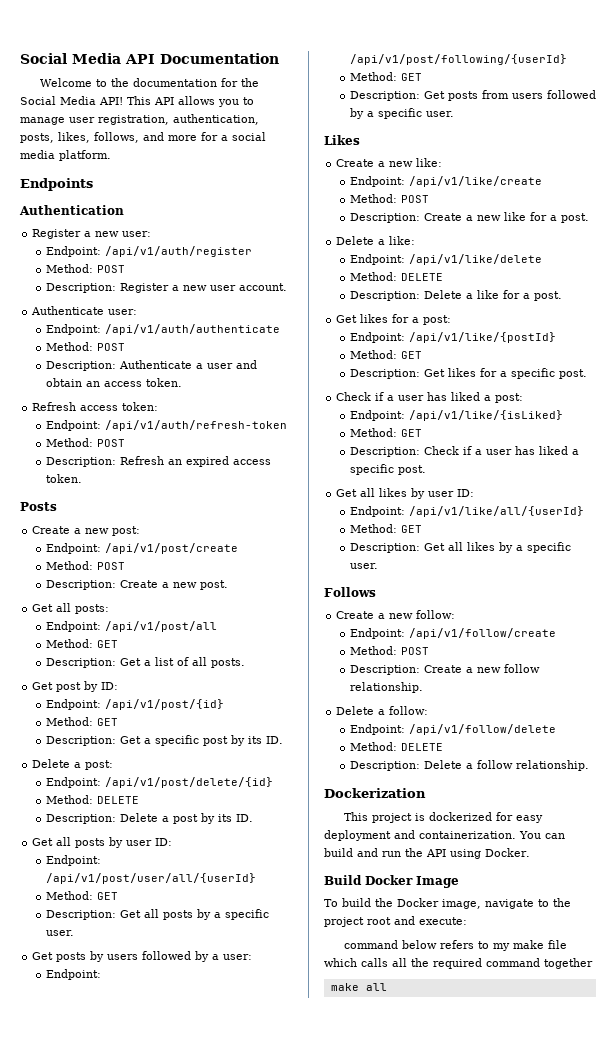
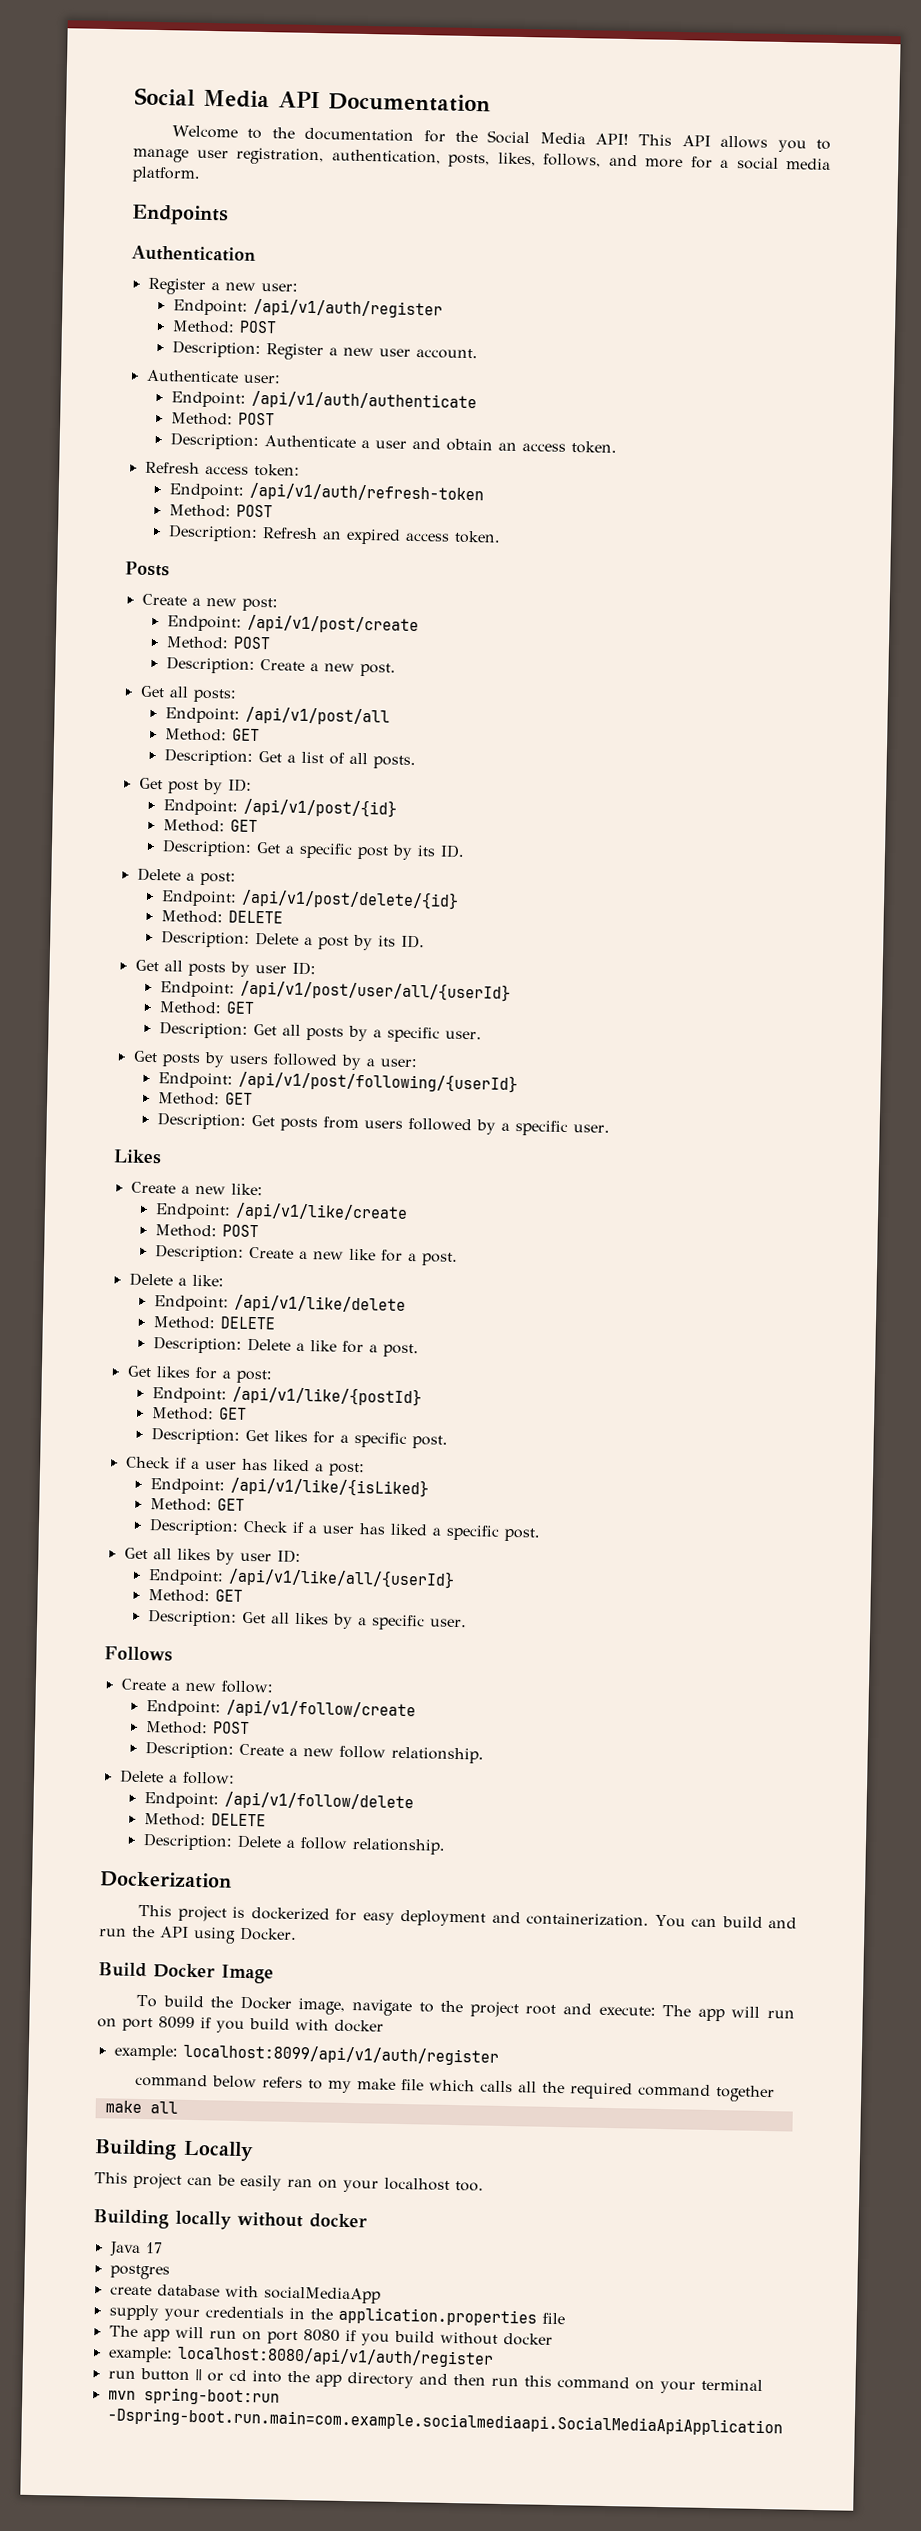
- To build the Docker image, navigate to the project root and execute:
+ To build the Docker image, navigate to the project root and execute: The app will run on port 8099 if you build with docker
+ example: localhost:8099/api/v1/auth/register
+ Building Locally
+ This project can be easily ran on your localhost too.
+ Building locally without docker
+ Java 17
+ postgres
+ create database with socialMediaApp
+ supply your credentials in the application.properties file
+ The app will run on port 8080 if you build without docker
+ example: localhost:8080/api/v1/auth/register
+ run button || or cd into the app directory and then run this command on your terminal
+ mvn spring-boot:run -Dspring-boot.run.main=com.example.socialmediaapi.SocialMediaApiApplication

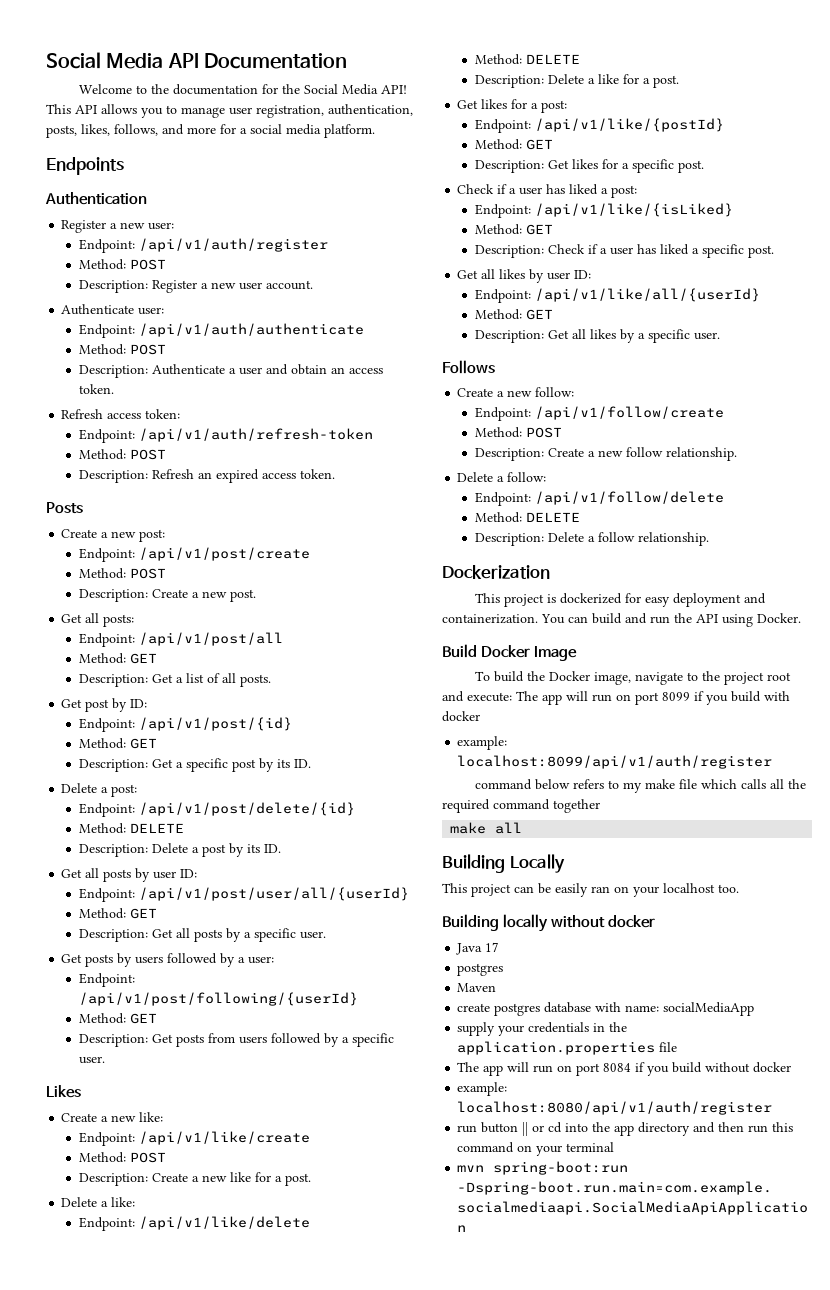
+ Maven
- create database with socialMediaApp
+ create postgres database with name: socialMediaApp
- The app will run on port 8080 if you build without docker
+ The app will run on port 8084 if you build without docker

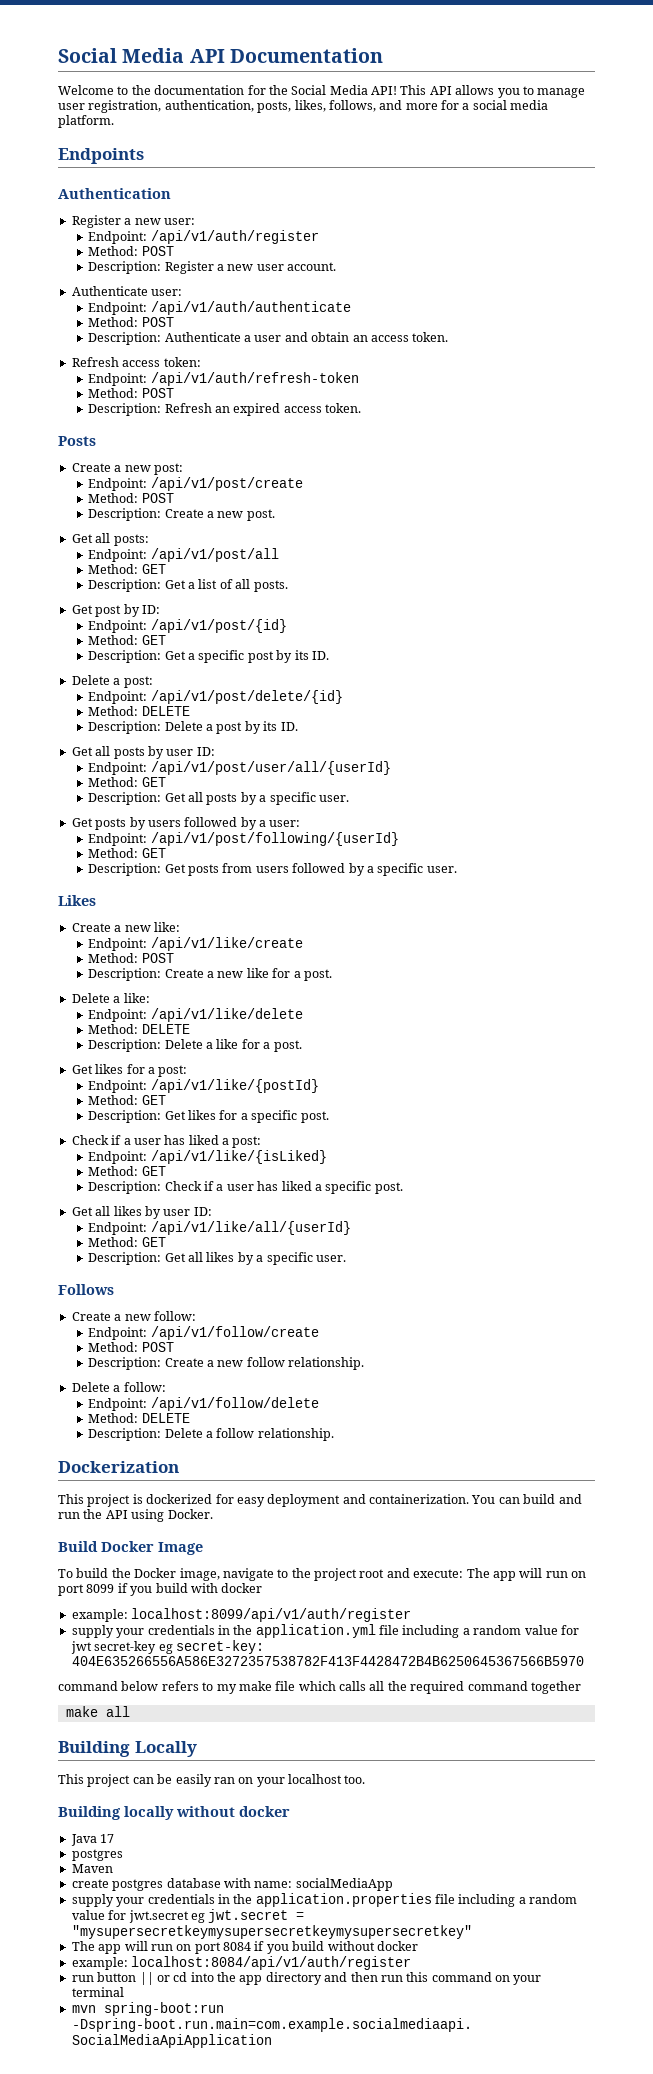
+ supply your credentials in the application.yml file including a random value for jwt secret-key eg secret-key: 404E635266556A586E3272357538782F413F4428472B4B6250645367566B5970
- supply your credentials in the application.properties file
+ supply your credentials in the application.properties file including a random value for jwt.secret eg jwt.secret = "mysupersecretkeymysupersecretkeymysupersecretkey"
- example: localhost:8080/api/v1/auth/register
+ example: localhost:8084/api/v1/auth/register

